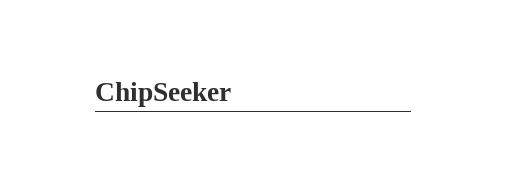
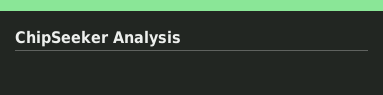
- ChipSeeker
+ ChipSeeker Analysis

